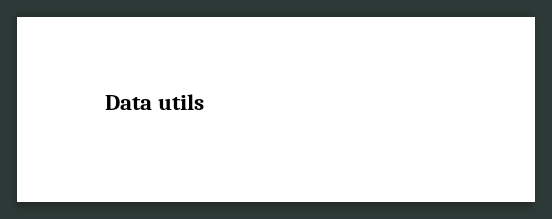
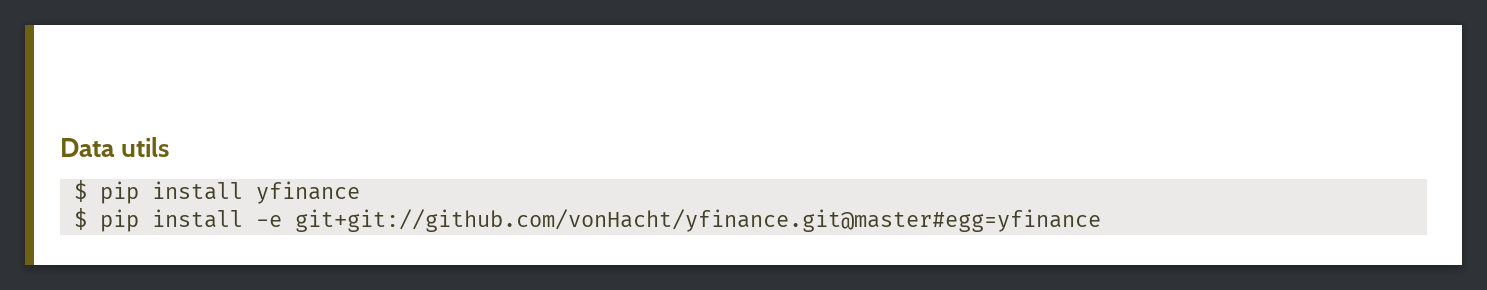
+ $ pip install yfinance
+ $ pip install -e git+git://github.com/vonHacht/yfinance.git@master#egg=yfinance

